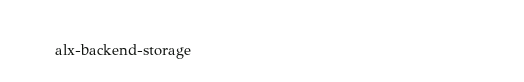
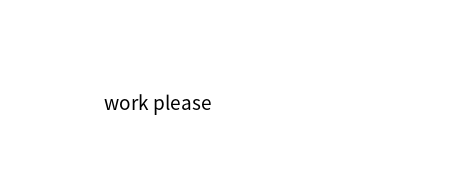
- alx-backend-storage
+ work please

